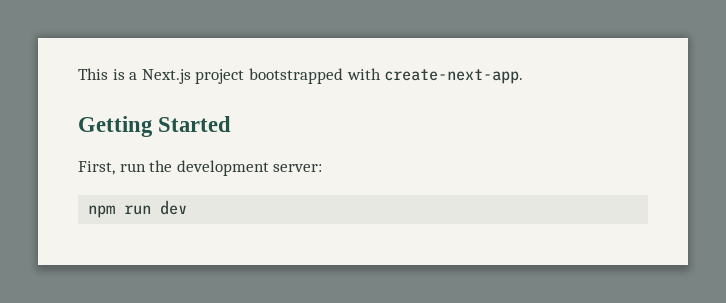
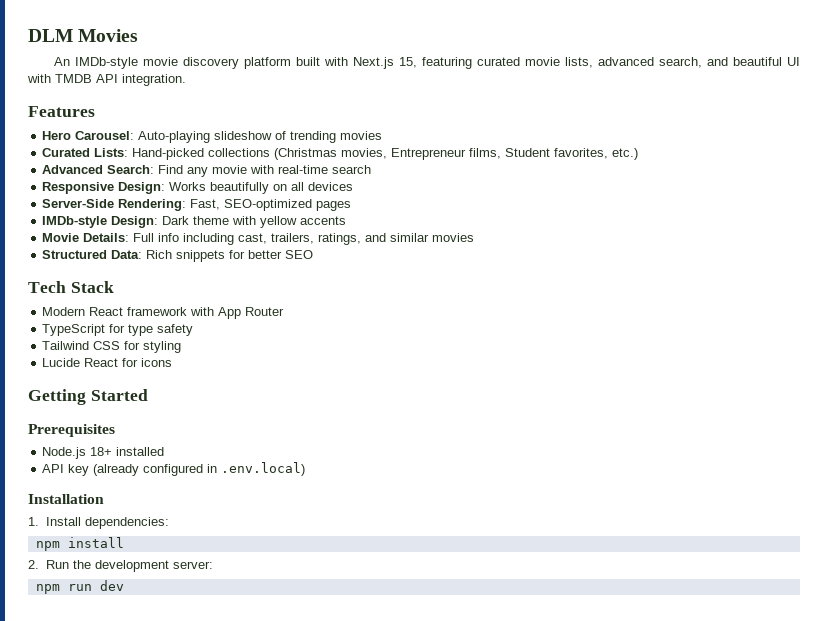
- This is a Next.js project bootstrapped with create-next-app.
+ DLM Movies
+ An IMDb-style movie discovery platform built with Next.js 15, featuring curated movie lists, advanced search, and beautiful UI with TMDB API integration.
+ Features
+ Hero Carousel: Auto-playing slideshow of trending movies
+ Curated Lists: Hand-picked collections (Christmas movies, Entrepreneur films, Student favorites, etc.)
+ Advanced Search: Find any movie with real-time search
+ Responsive Design: Works beautifully on all devices
+ Server-Side Rendering: Fast, SEO-optimized pages
+ IMDb-style Design: Dark theme with yellow accents
+ Movie Details: Full info including cast, trailers, ratings, and similar movies
+ Structured Data: Rich snippets for better SEO
+ Tech Stack
+ Modern React framework with App Router
+ TypeScript for type safety
+ Tailwind CSS for styling
+ Lucide React for icons
  Getting Started
- First, run the development server:
+ Prerequisites
+ Node.js 18+ installed
+ API key (already configured in .env.local)
+ Installation
+ 1. Install dependencies:
+ npm install
+ 2. Run the development server:

